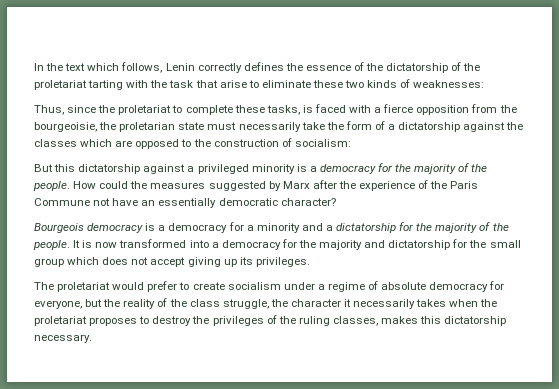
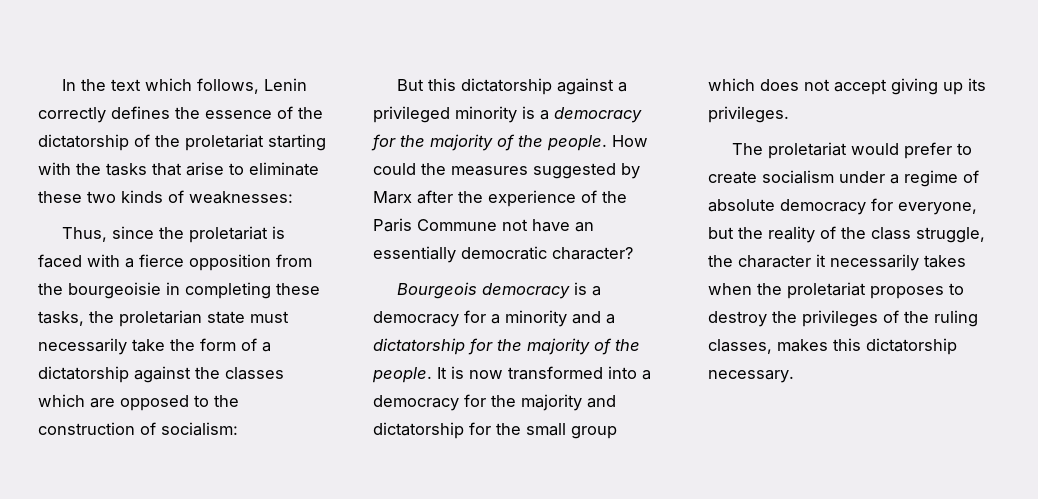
- In the text which follows, Lenin correctly defines the essence of the dictatorship of the proletariat tarting with the task that arise to eliminate these two kinds of weaknesses:
+ In the text which follows, Lenin correctly defines the essence of the dictatorship of the proletariat starting with the tasks that arise to eliminate these two kinds of weaknesses:
- Thus, since the proletariat to complete these tasks, is faced with a fierce opposition from the bourgeoisie, the proletarian state must necessarily take the form of a dictatorship against the classes which are opposed to the construction of socialism:
+ Thus, since the proletariat is faced with a fierce opposition from the bourgeoisie in completing these tasks, the proletarian state must necessarily take the form of a dictatorship against the classes which are opposed to the construction of socialism:

